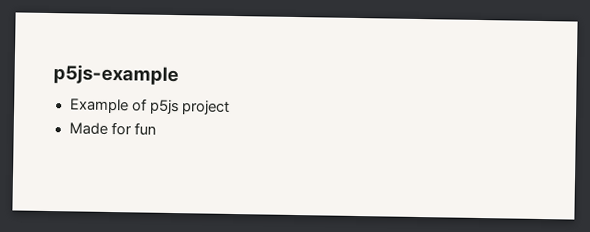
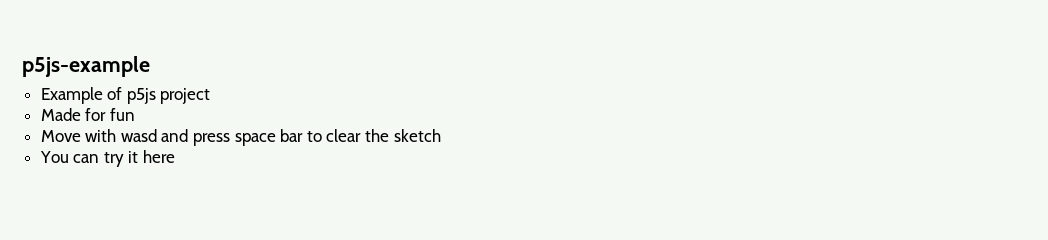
+ Move with wasd and press space bar to clear the sketch
+ You can try it here

